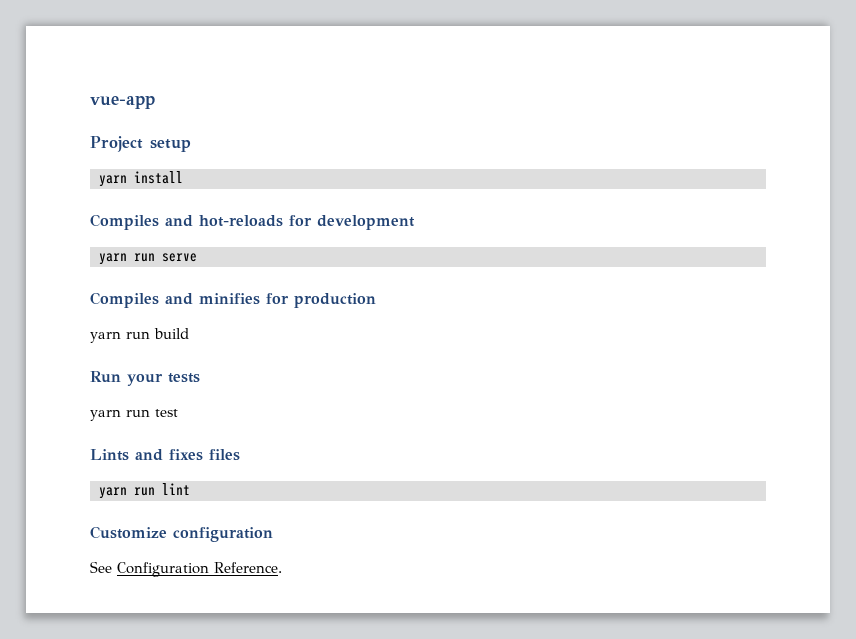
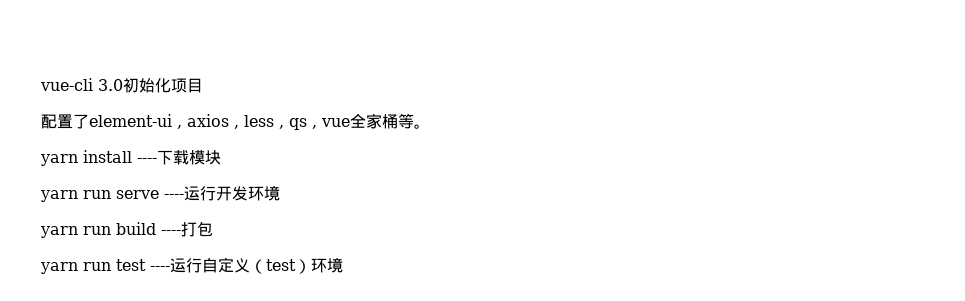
- vue-app
- Project setup
- yarn install
- Compiles and hot-reloads for development
- yarn run serve
- Compiles and minifies for production
+ vue-cli 3.0初始化项目
+ 配置了element-ui , axios , less , qs , vue全家桶等。
+ yarn install ----下载模块
+ yarn run serve ----运行开发环境
- yarn run build
- Run your tests
+ yarn run build ----打包
- yarn run test
- Lints and fixes files
- yarn run lint
- Customize configuration
- See Configuration Reference.
+ yarn run test ----运行自定义（test）环境

